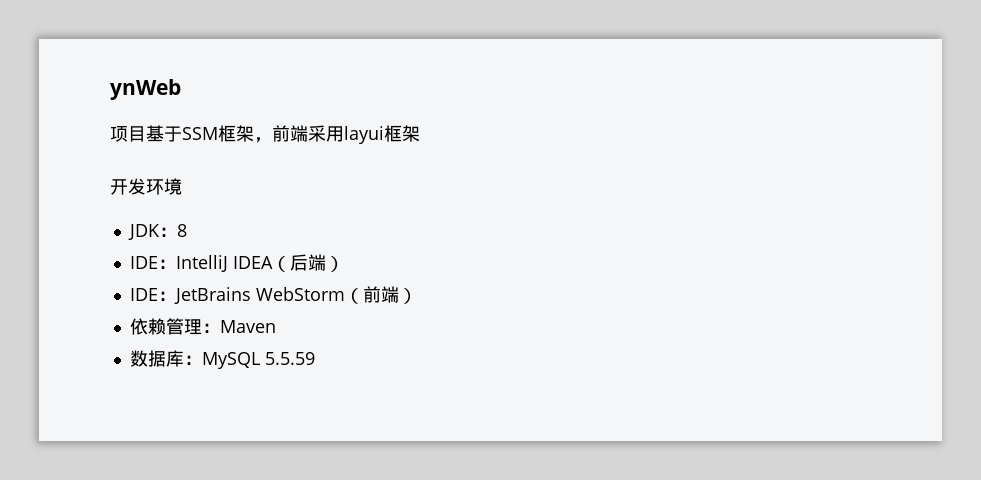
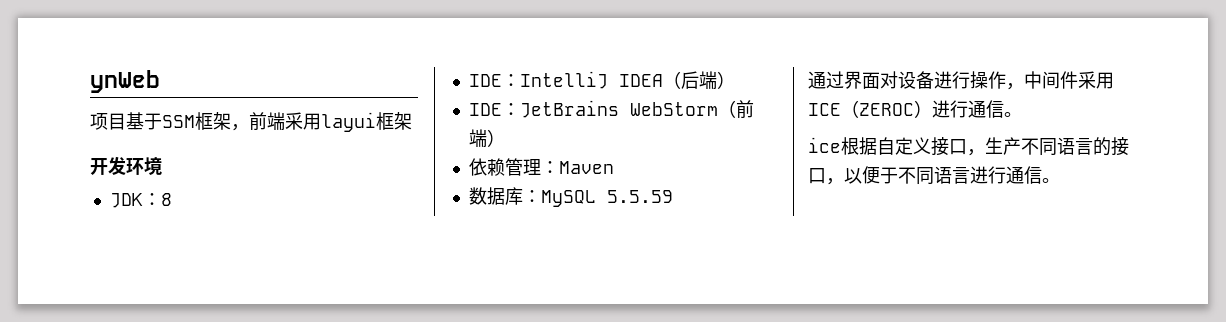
+ 通过界面对设备进行操作，中间件采用ICE（ZEROC）进行通信。
+ ice根据自定义接口，生产不同语言的接口，以便于不同语言进行通信。

